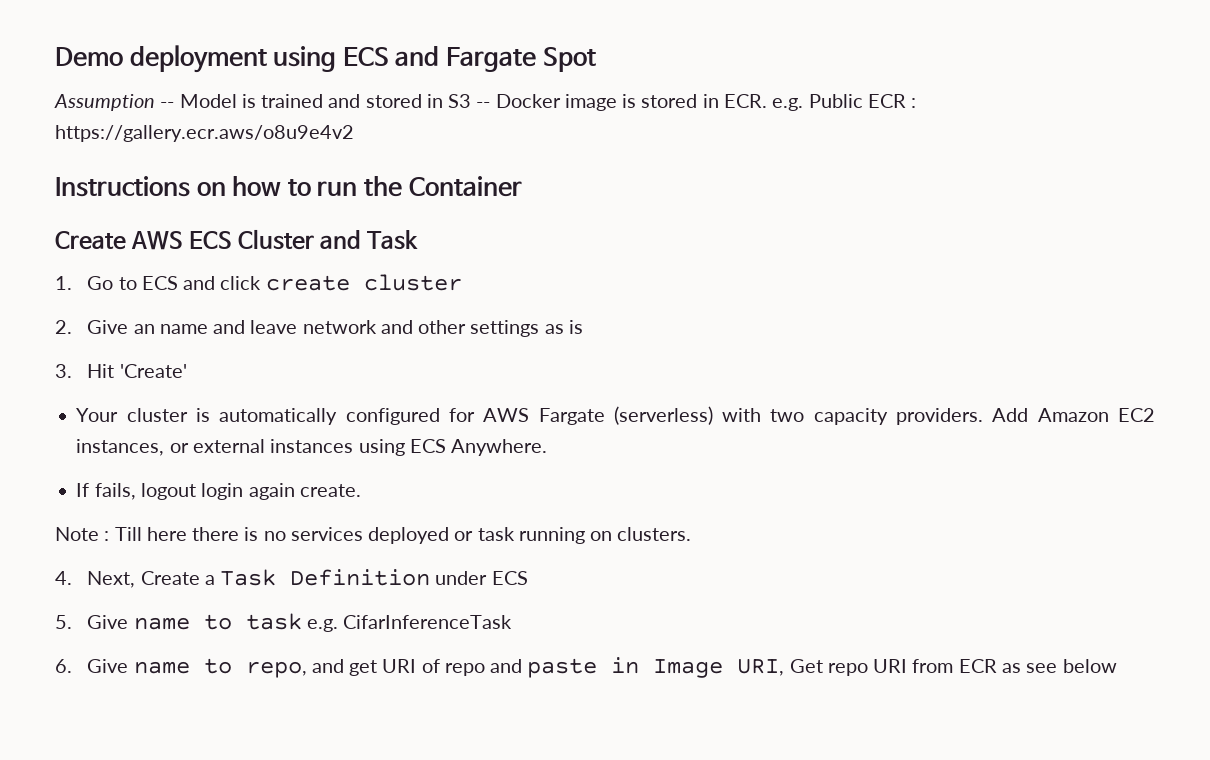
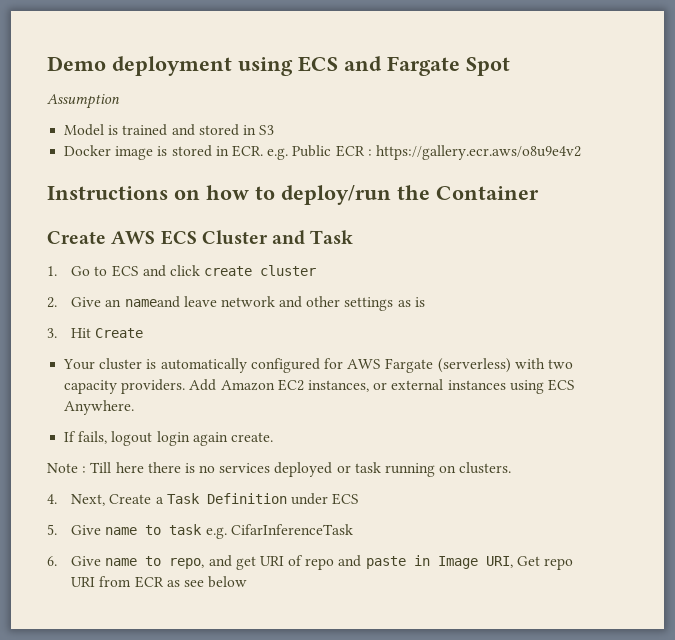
- Assumption -- Model is trained and stored in S3 -- Docker image is stored in ECR. e.g. Public ECR : https://gallery.ecr.aws/o8u9e4v2
+ Assumption
+ Model is trained and stored in S3
+ Docker image is stored in ECR. e.g. Public ECR : https://gallery.ecr.aws/o8u9e4v2
- Instructions on how to run the Container
+ Instructions on how to deploy/run the Container
- 2. Give an name and leave network and other settings as is
+ 2. Give an nameand leave network and other settings as is
- 3. Hit 'Create'
+ 3. Hit Create

